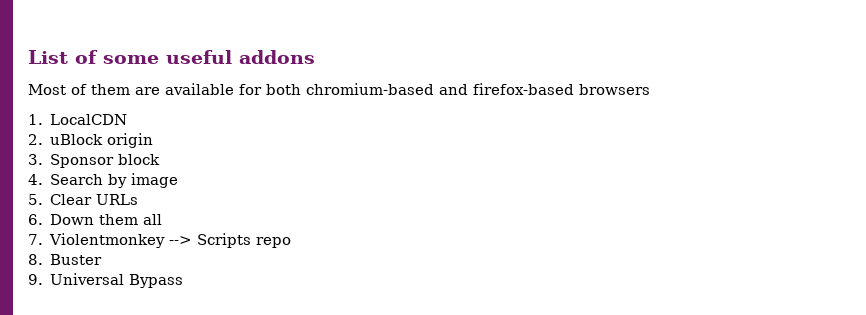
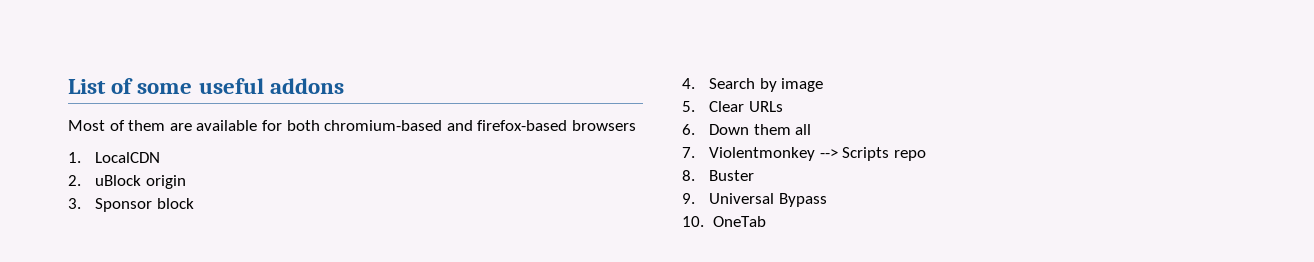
+ 10. OneTab

